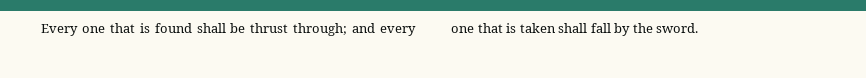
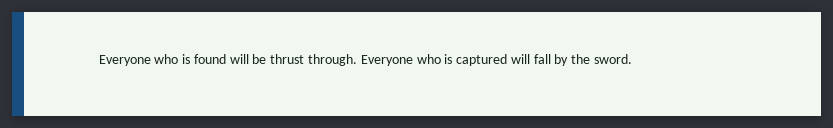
- Every one that is found shall be thrust through; and every one that is taken shall fall by the sword.
+ Everyone who is found will be thrust through. Everyone who is captured will fall by the sword.

